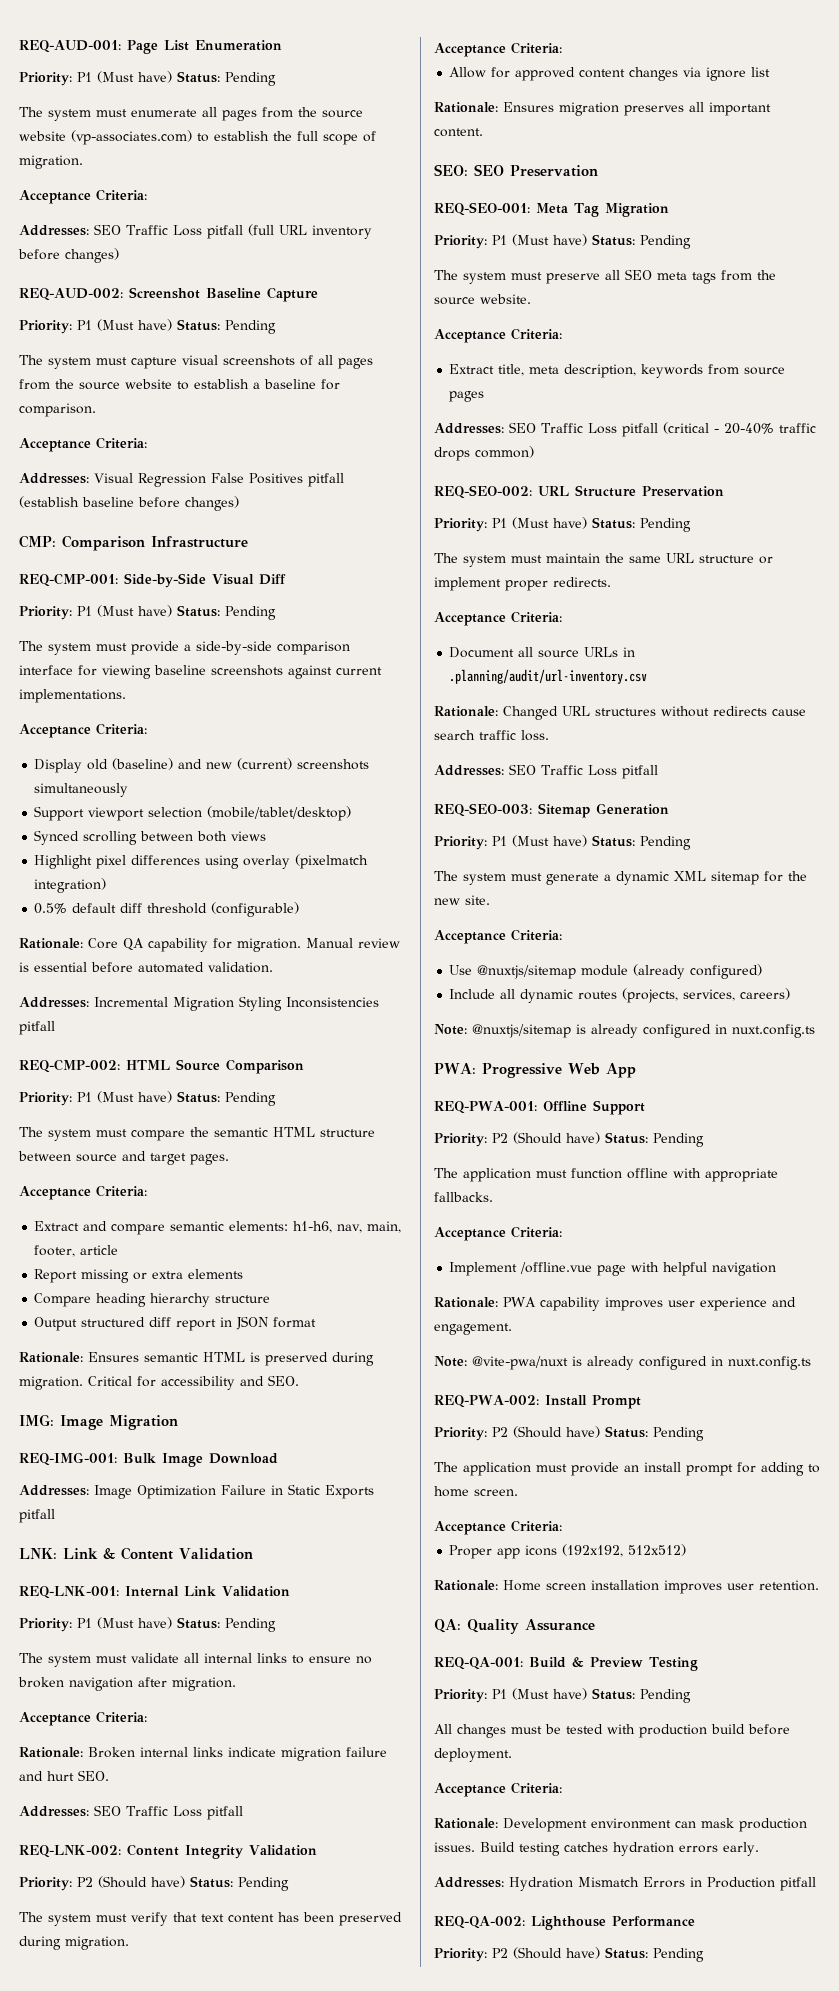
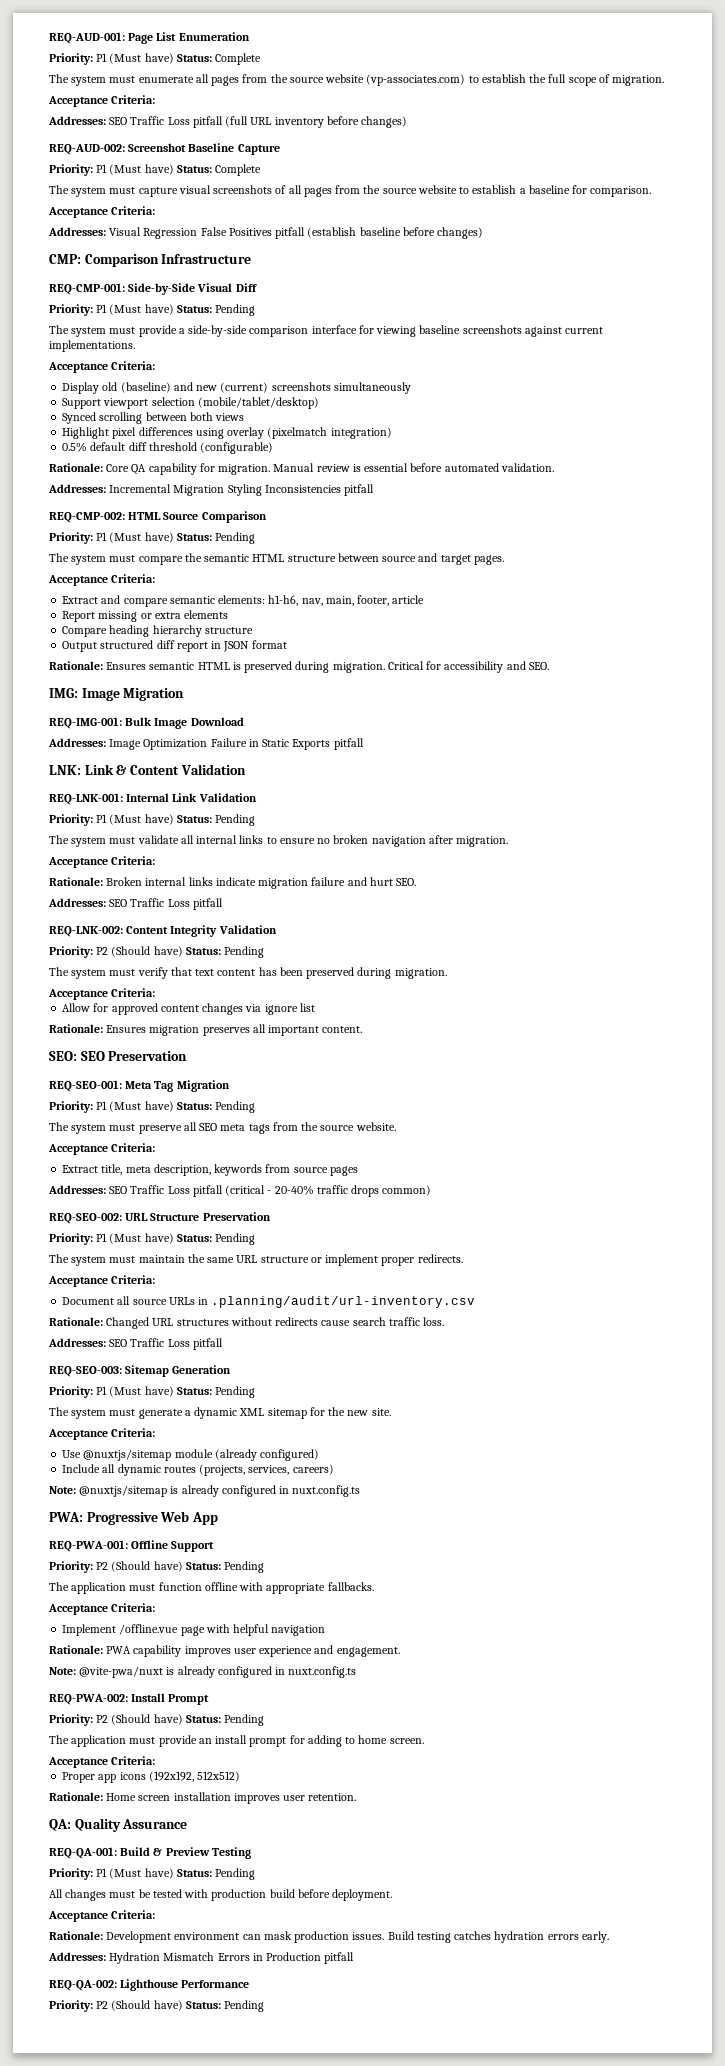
  REQ-AUD-001: Page List Enumeration
- Priority: P1 (Must have) Status: Pending
+ Priority: P1 (Must have) Status: Complete
  REQ-AUD-002: Screenshot Baseline Capture
- Priority: P1 (Must have) Status: Pending
+ Priority: P1 (Must have) Status: Complete

